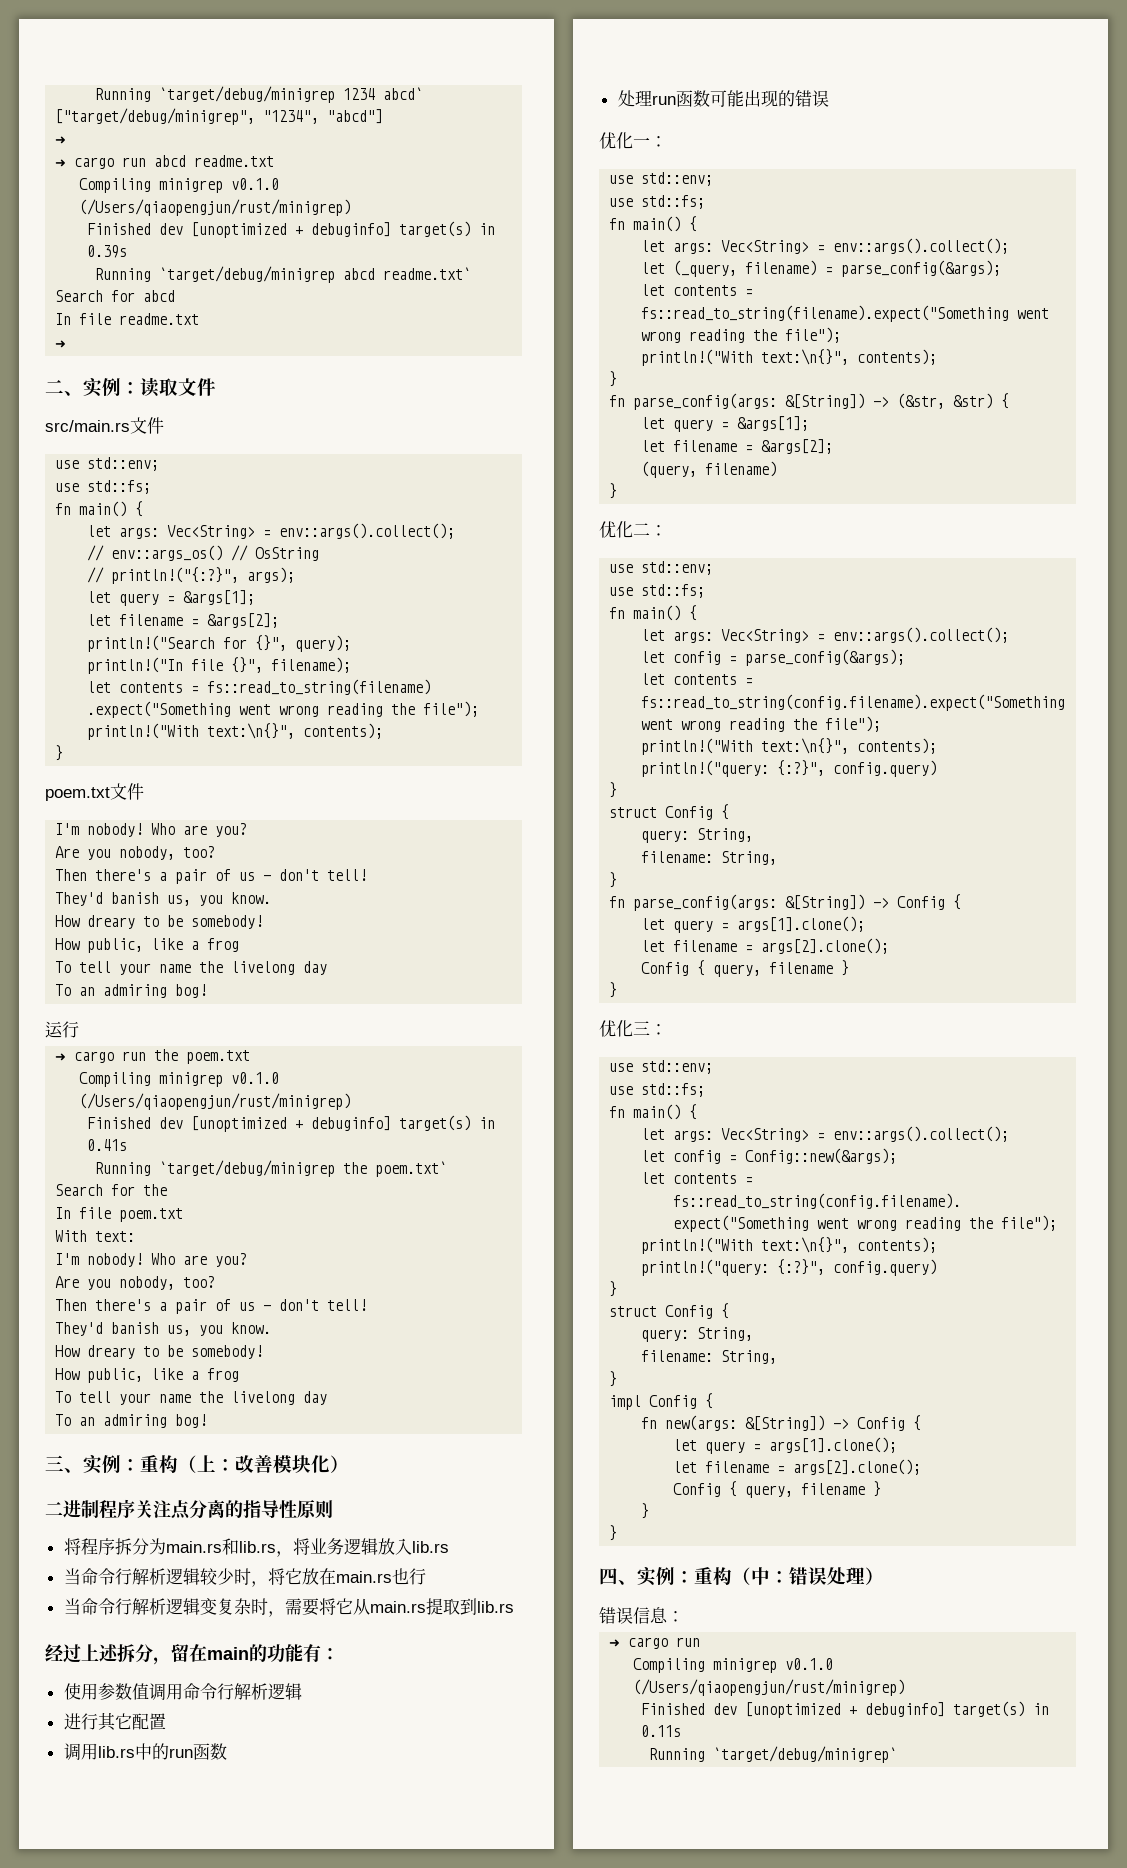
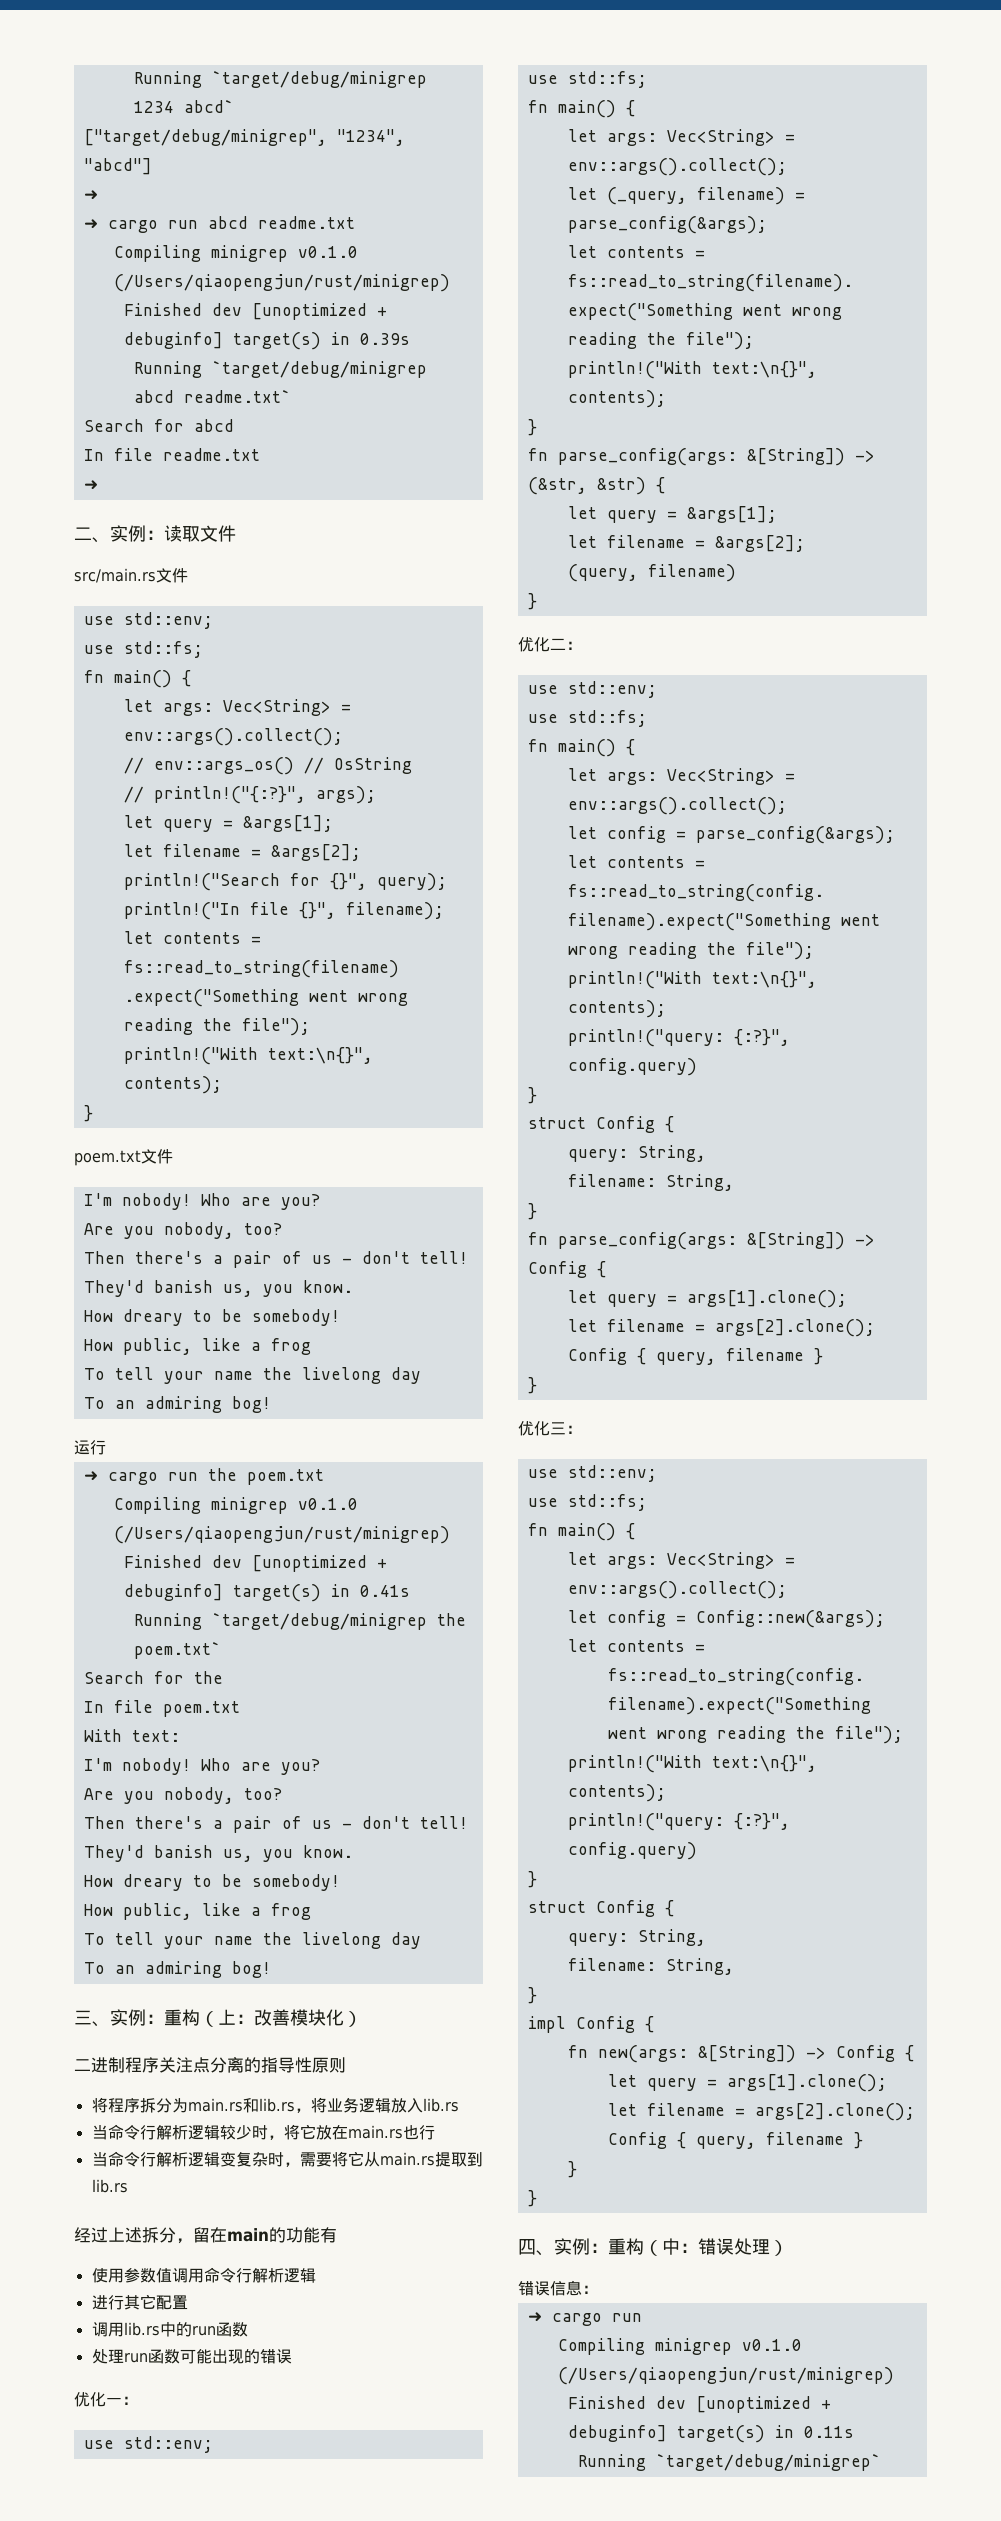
- 经过上述拆分，留在main的功能有：
+ 经过上述拆分，留在main的功能有

